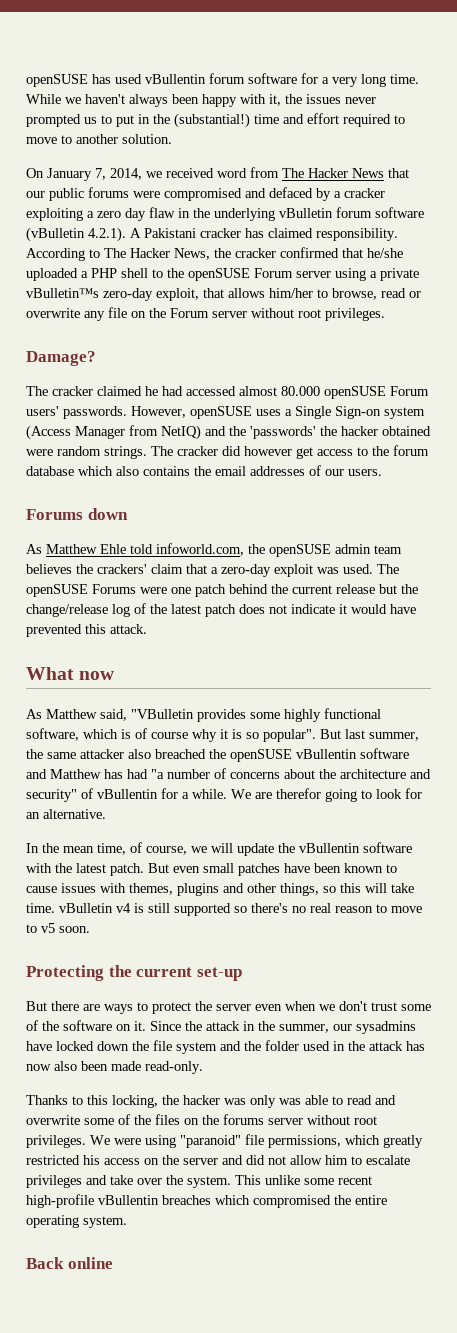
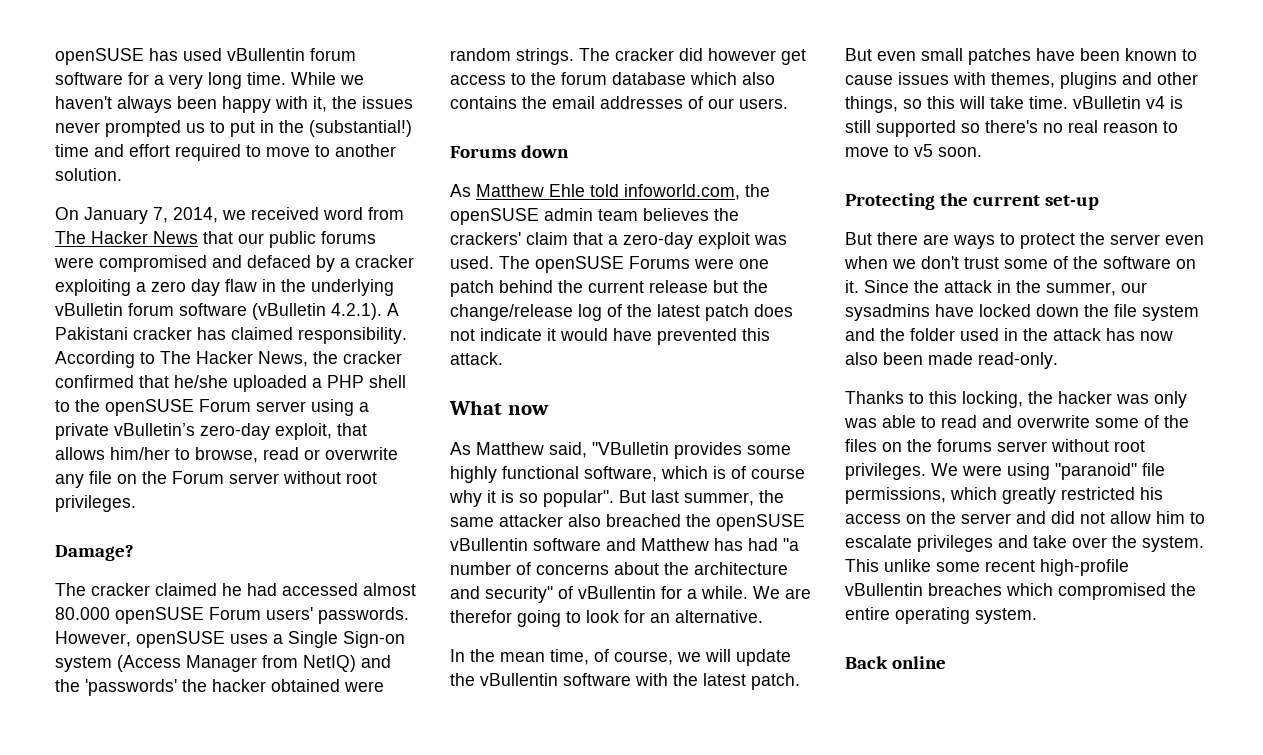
- According to The Hacker News, the cracker confirmed that he/she uploaded a PHP shell to the openSUSE Forum server using a private vBulletin™s zero-day exploit, that allows him/her to browse, read or overwrite any file on the Forum server without root privileges.
+ According to The Hacker News, the cracker confirmed that he/she uploaded a PHP shell to the openSUSE Forum server using a private vBulletin’s zero-day exploit, that allows him/her to browse, read or overwrite any file on the Forum server without root privileges.

